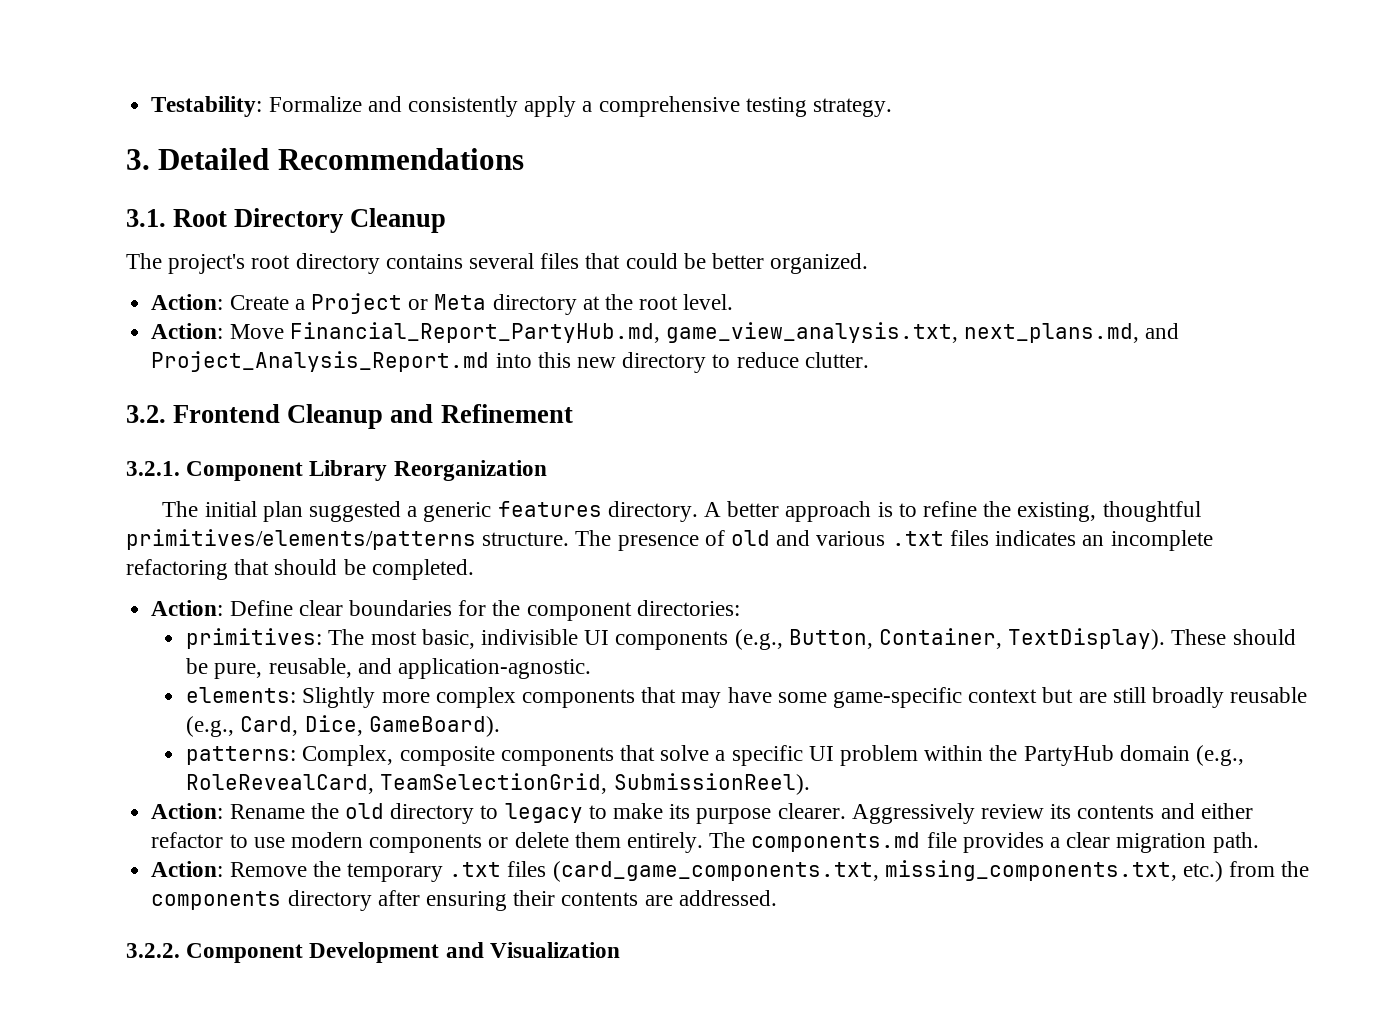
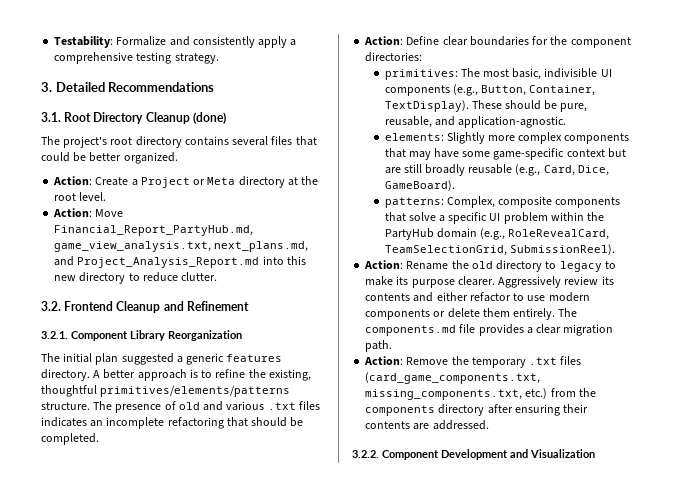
- 3.1. Root Directory Cleanup
+ 3.1. Root Directory Cleanup (done)

